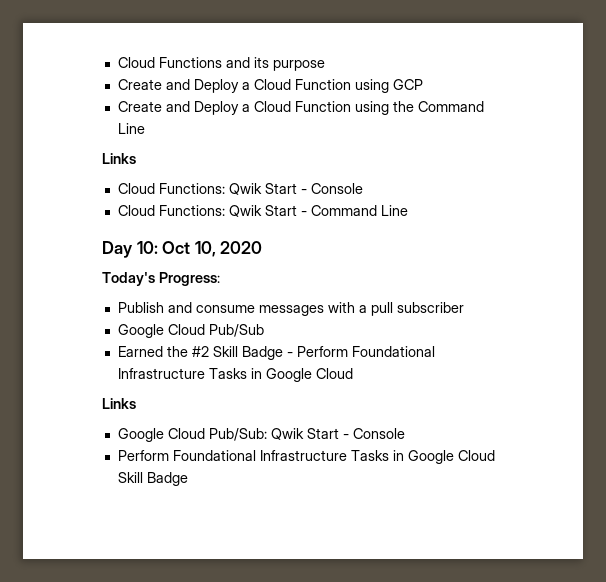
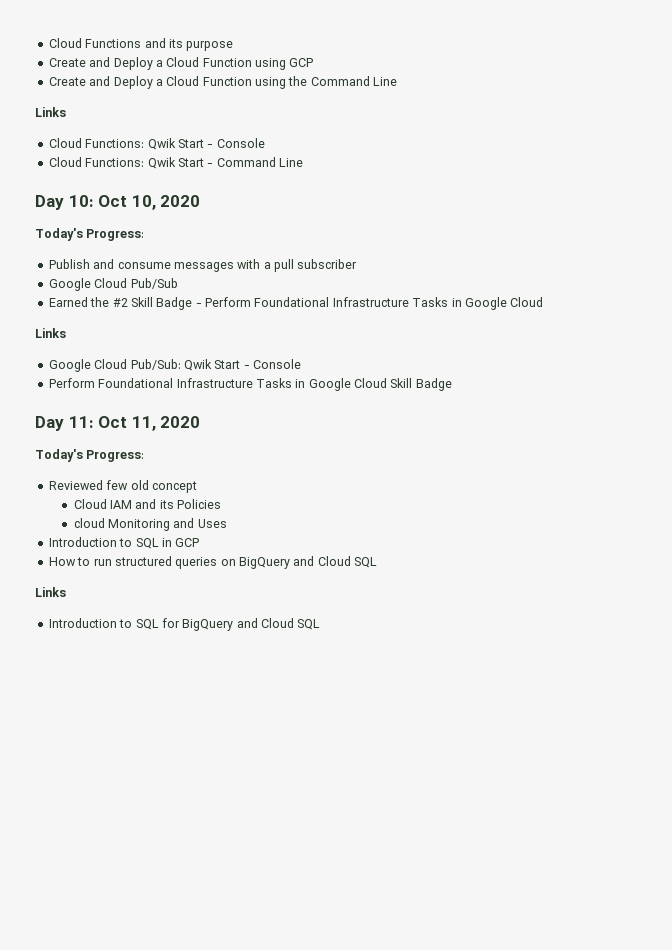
+ Day 11: Oct 11, 2020
+ Today's Progress:
+ Reviewed few old concept
+ Cloud IAM and its Policies
+ cloud Monitoring and Uses
+ Introduction to SQL in GCP
+ How to run structured queries on BigQuery and Cloud SQL
+ Links
+ Introduction to SQL for BigQuery and Cloud SQL

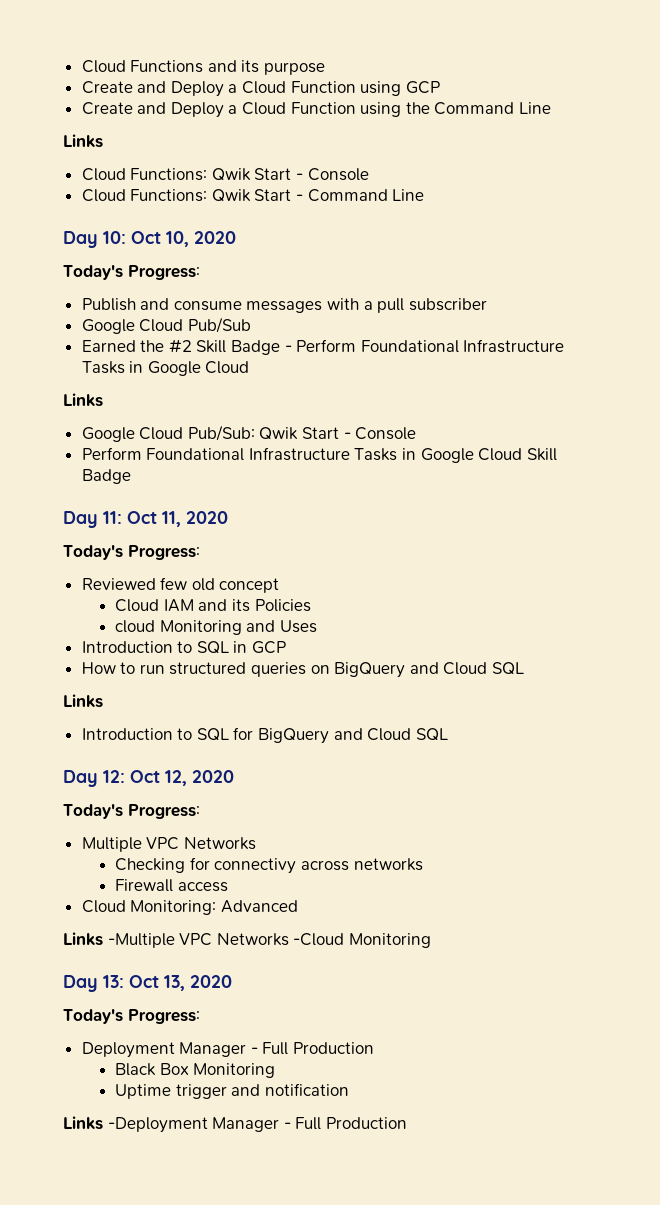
+ Day 12: Oct 12, 2020
+ Today's Progress:
+ Multiple VPC Networks
+ Checking for connectivy across networks
+ Firewall access
+ Cloud Monitoring: Advanced
+ Links -Multiple VPC Networks -Cloud Monitoring
+ Day 13: Oct 13, 2020
+ Today's Progress:
+ Deployment Manager - Full Production
+ Black Box Monitoring
+ Uptime trigger and notification
+ Links -Deployment Manager - Full Production

